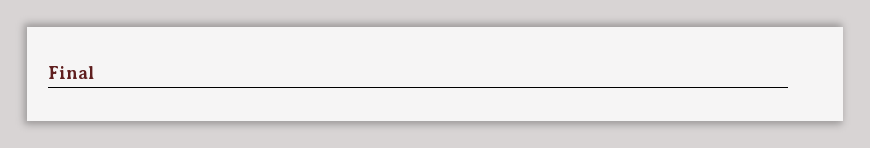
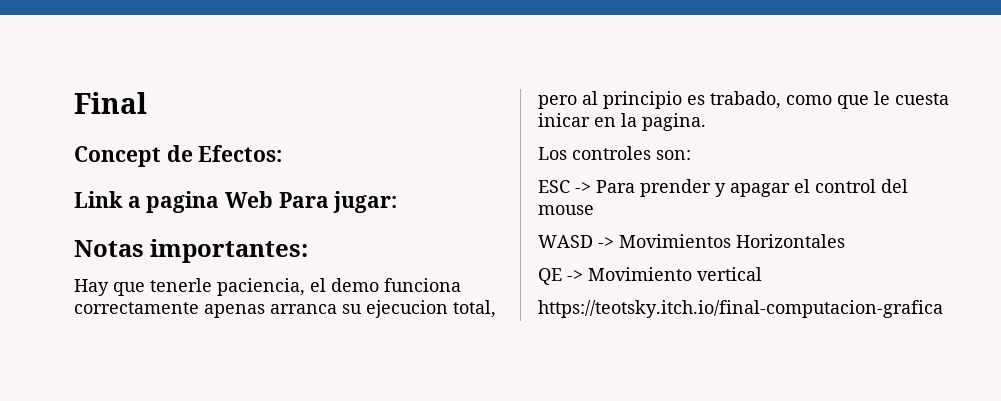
+ Concept de Efectos:
+ Link a pagina Web Para jugar:
+ Notas importantes:
+ Hay que tenerle paciencia, el demo funciona correctamente apenas arranca su ejecucion total, pero al principio es trabado, como que le cuesta inicar en la pagina.
+ Los controles son:
+ ESC -> Para prender y apagar el control del mouse
+ WASD -> Movimientos Horizontales
+ QE -> Movimiento vertical
+ https://teotsky.itch.io/final-computacion-grafica

